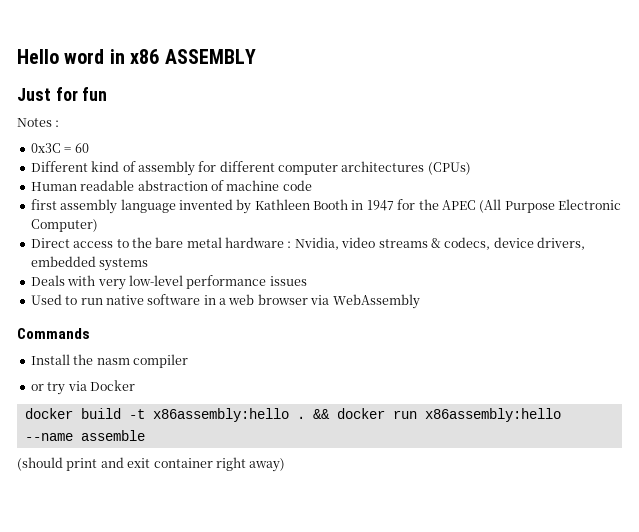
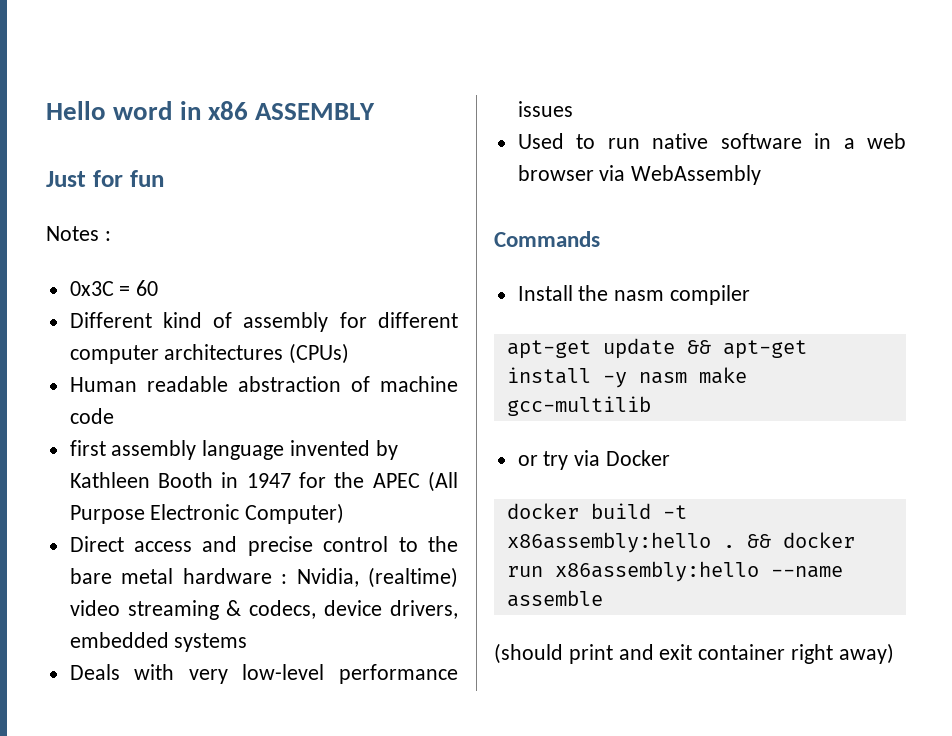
- Direct access to the bare metal hardware : Nvidia, video streams & codecs, device drivers, embedded systems
+ Direct access and precise control to the bare metal hardware : Nvidia, (realtime) video streaming & codecs, device drivers, embedded systems
+ apt-get update && apt-get install -y nasm make gcc-multilib

